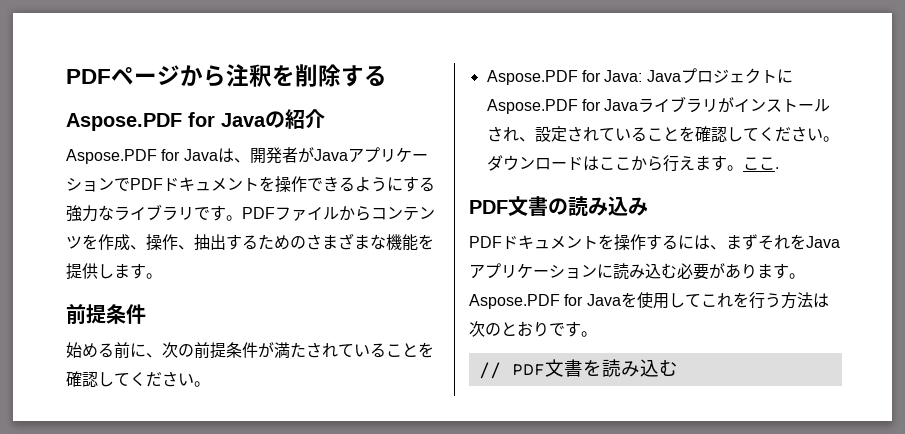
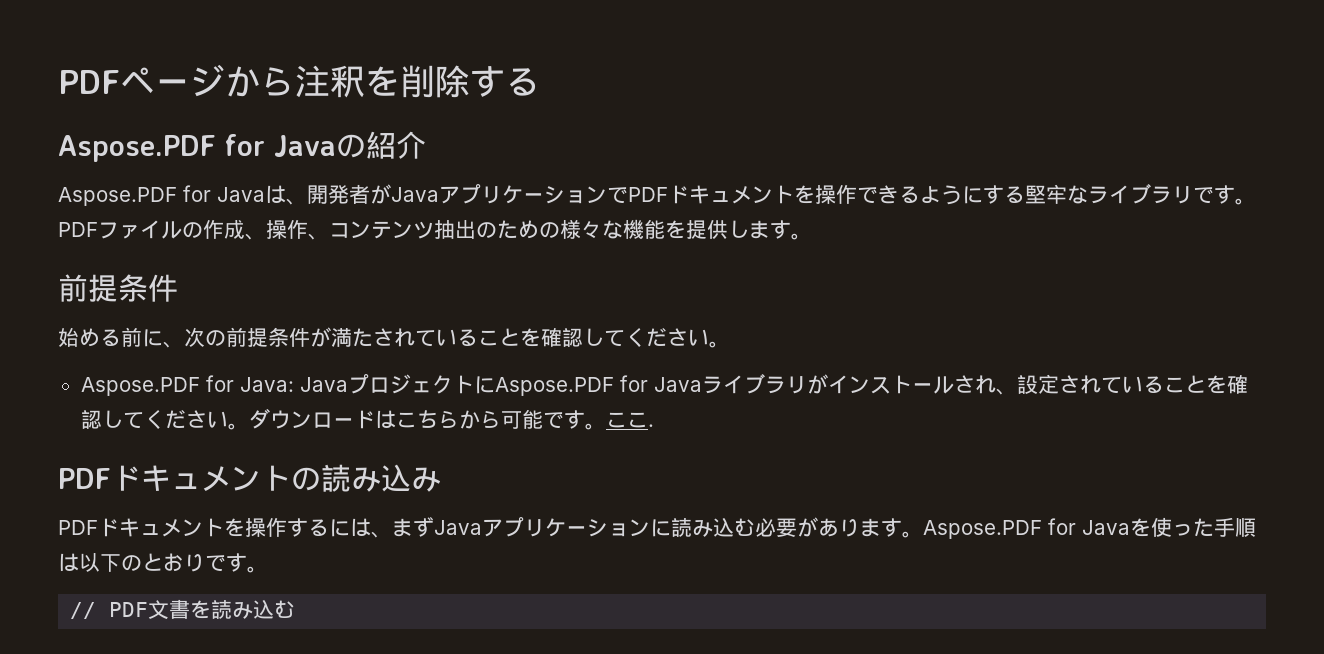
- Aspose.PDF for Javaは、開発者がJavaアプリケーションでPDFドキュメントを操作できるようにする強力なライブラリです。
+ Aspose.PDF for Javaは、開発者がJavaアプリケーションでPDFドキュメントを操作できるようにする堅牢なライブラリです。
- PDFファイルからコンテンツを作成、操作、抽出するためのさまざまな機能を提供します。
+ PDFファイルの作成、操作、コンテンツ抽出のための様々な機能を提供します。
- ダウンロードはここから行えます。
+ ダウンロードはこちらから可能です。
- PDF文書の読み込み
+ PDFドキュメントの読み込み
- PDFドキュメントを操作するには、まずそれをJavaアプリケーションに読み込む必要があります。
+ PDFドキュメントを操作するには、まずJavaアプリケーションに読み込む必要があります。
- Aspose.PDF for Javaを使用してこれを行う方法は次のとおりです。
+ Aspose.PDF for Javaを使った手順は以下のとおりです。

